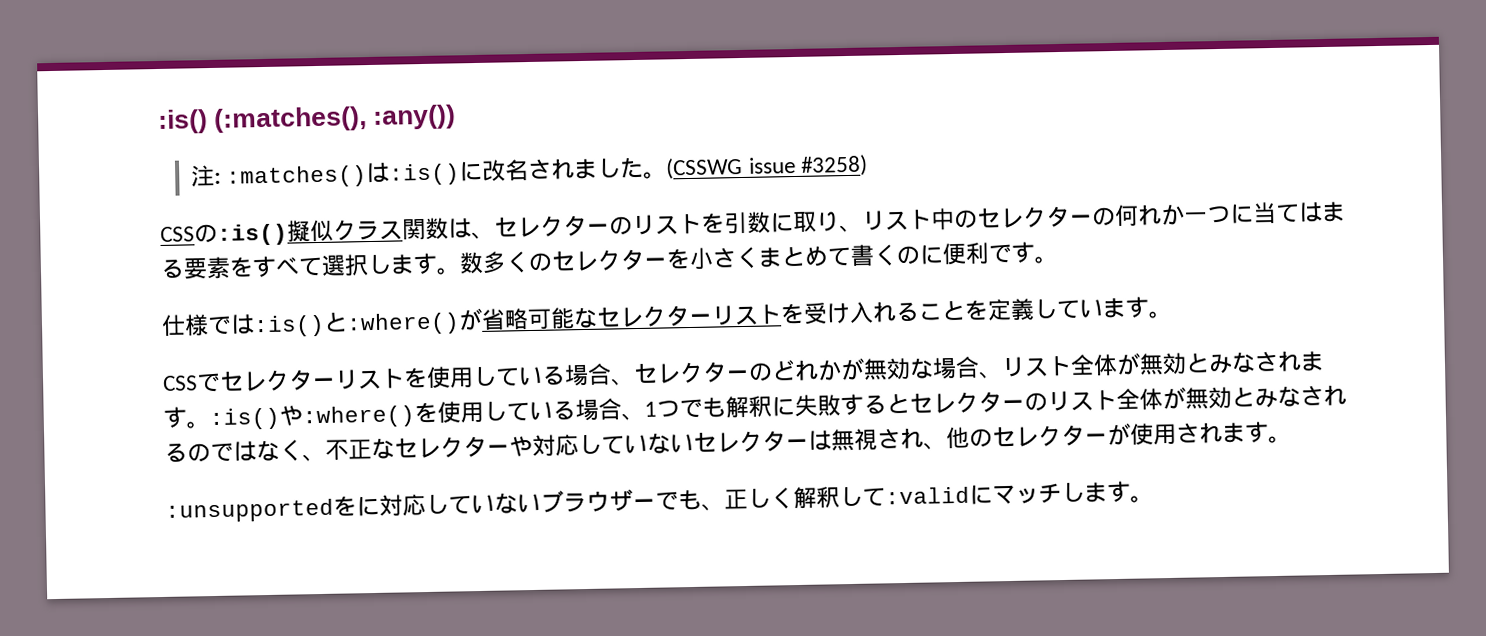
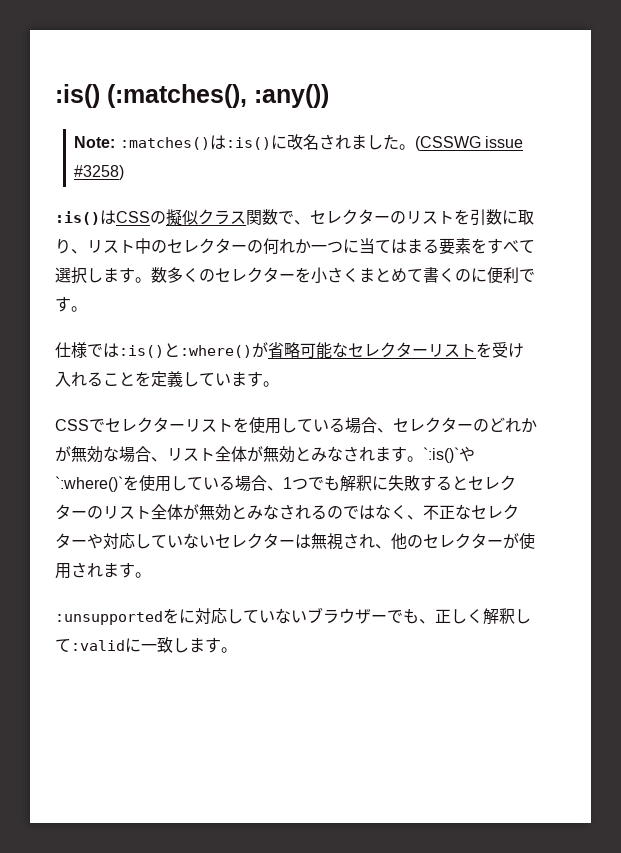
- 注: :matches()は:is()に改名されました。
+ Note: :matches()は:is()に改名されました。
- CSSの:is()擬似クラス関数は、セレクターのリストを引数に取り、リスト中のセレクターの何れか一つに当てはまる要素をすべて選択します。
+ :is()はCSSの擬似クラス関数で、セレクターのリストを引数に取り、リスト中のセレクターの何れか一つに当てはまる要素をすべて選択します。
- CSSでセレクターリストを使用している場合、セレクターのどれかが無効な場合、リスト全体が無効とみなされます。:is()や:where()を使用している場合、1つでも解釈に失敗するとセレクターのリスト全体が無効とみなされるのではなく、不正なセレクターや対応していないセレクターは無視され、他のセレクターが使用されます。
+ CSSでセレクターリストを使用している場合、セレクターのどれかが無効な場合、リスト全体が無効とみなされます。`:is()`や`:where()`を使用している場合、1つでも解釈に失敗するとセレクターのリスト全体が無効とみなされるのではなく、不正なセレクターや対応していないセレクターは無視され、他のセレクターが使用されます。
- :unsupportedをに対応していないブラウザーでも、正しく解釈して:validにマッチします。
+ :unsupportedをに対応していないブラウザーでも、正しく解釈して:validに一致します。

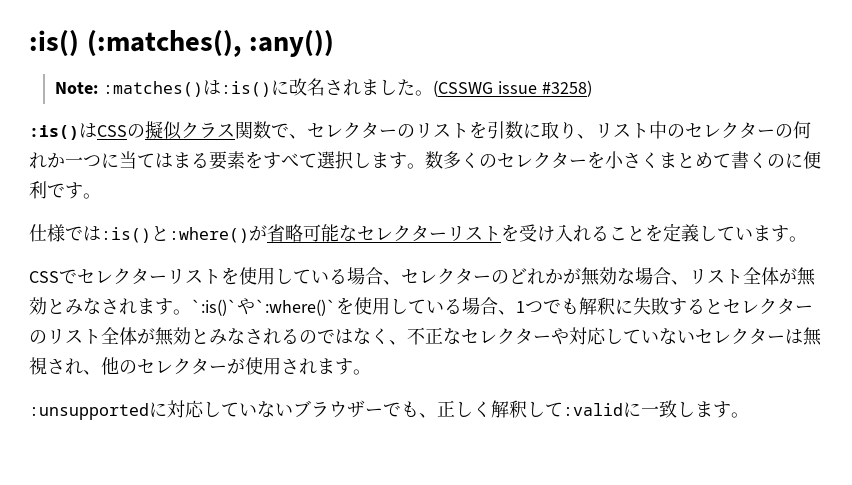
- :unsupportedをに対応していないブラウザーでも、正しく解釈して:validに一致します。
+ :unsupportedに対応していないブラウザーでも、正しく解釈して:validに一致します。

